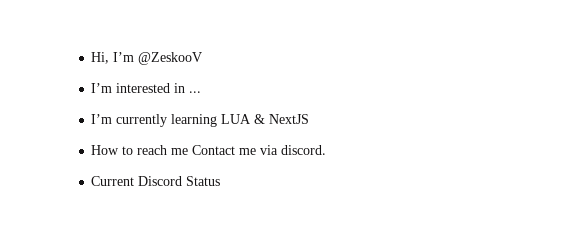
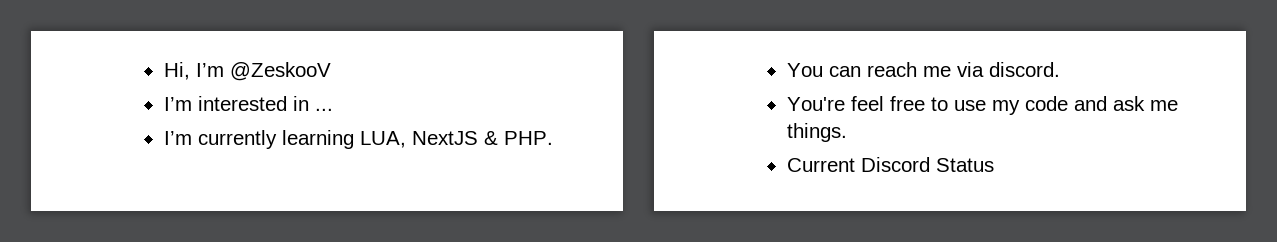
- I’m currently learning LUA & NextJS
- How to reach me Contact me via discord.
+ I’m currently learning LUA, NextJS & PHP.
+ You can reach me via discord.
+ You're feel free to use my code and ask me things.

